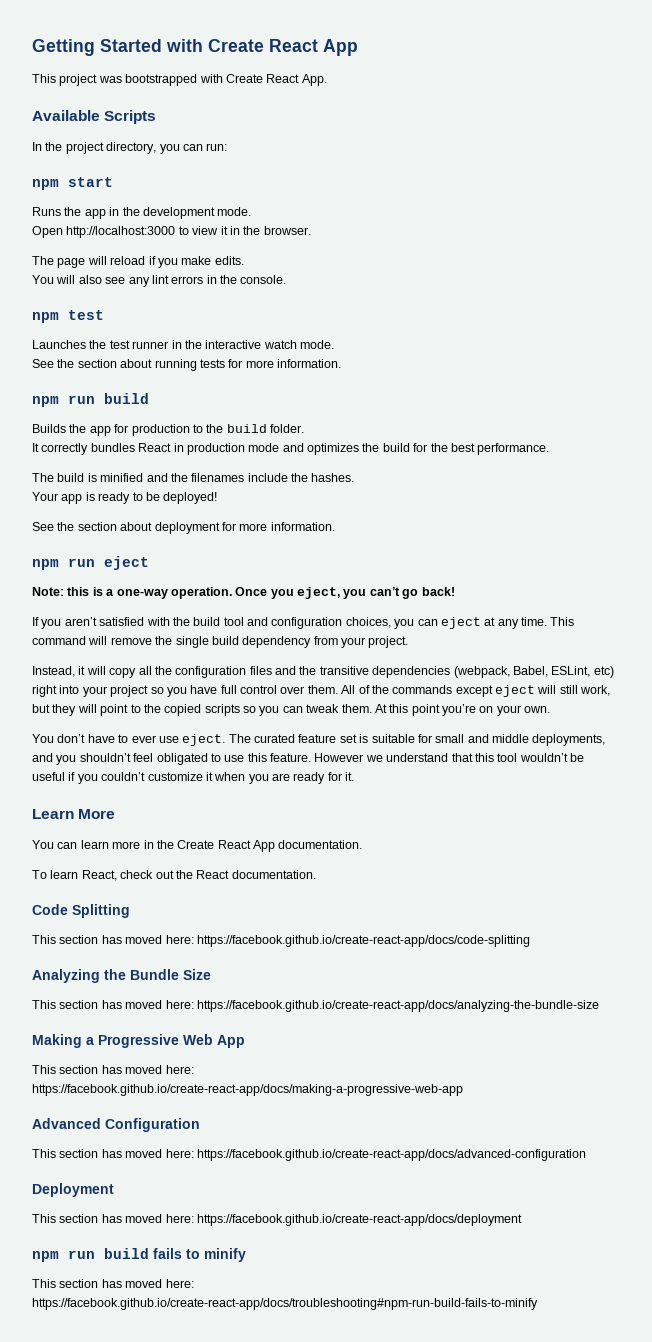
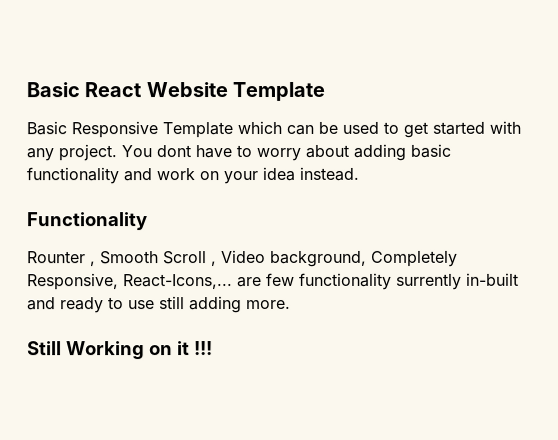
- Getting Started with Create React App
- This project was bootstrapped with Create React App.
- Available Scripts
- In the project directory, you can run:
- npm start
- Runs the app in the development mode.
- Open http://localhost:3000 to view it in the browser.
- The page will reload if you make edits.
- You will also see any lint errors in the console.
- npm test
- Launches the test runner in the interactive watch mode.
- See the section about running tests for more information.
- npm run build
- Builds the app for production to the build folder.
- It correctly bundles React in production mode and optimizes the build for the best performance.
- The build is minified and the filenames include the hashes.
- Your app is ready to be deployed!
- See the section about deployment for more information.
- npm run eject
- Note: this is a one-way operation. Once you eject, you can’t go back!
- If you aren’t satisfied with the build tool and configuration choices, you can eject at any time. This command will remove the single build dependency from your project.
- Instead, it will copy all the configuration files and the transitive dependencies (webpack, Babel, ESLint, etc) right into your project so you have full control over them. All of the commands except eject will still work, but they will point to the copied scripts so you can tweak them. At this point you’re on your own.
- You don’t have to ever use eject. The curated feature set is suitable for small and middle deployments, and you shouldn’t feel obligated to use this feature. However we understand that this tool wouldn’t be useful if you couldn’t customize it when you are ready for it.
- Learn More
- You can learn more in the Create React App documentation.
- To learn React, check out the React documentation.
- Code Splitting
- This section has moved here: https://facebook.github.io/create-react-app/docs/code-splitting
- Analyzing the Bundle Size
- This section has moved here: https://facebook.github.io/create-react-app/docs/analyzing-the-bundle-size
- Making a Progressive Web App
- This section has moved here: https://facebook.github.io/create-react-app/docs/making-a-progressive-web-app
- Advanced Configuration
- This section has moved here: https://facebook.github.io/create-react-app/docs/advanced-configuration
- Deployment
- This section has moved here: https://facebook.github.io/create-react-app/docs/deployment
- npm run build fails to minify
- This section has moved here: https://facebook.github.io/create-react-app/docs/troubleshooting#npm-run-build-fails-to-minify
+ Basic React Website Template
+ Basic Responsive Template which can be used to get started with any project. You dont have to worry about adding basic functionality and work on your idea instead.
+ Functionality
+ Rounter , Smooth Scroll , Video background, Completely Responsive, React-Icons,... are few functionality surrently in-built and ready to use still adding more.
+ Still Working on it !!!

